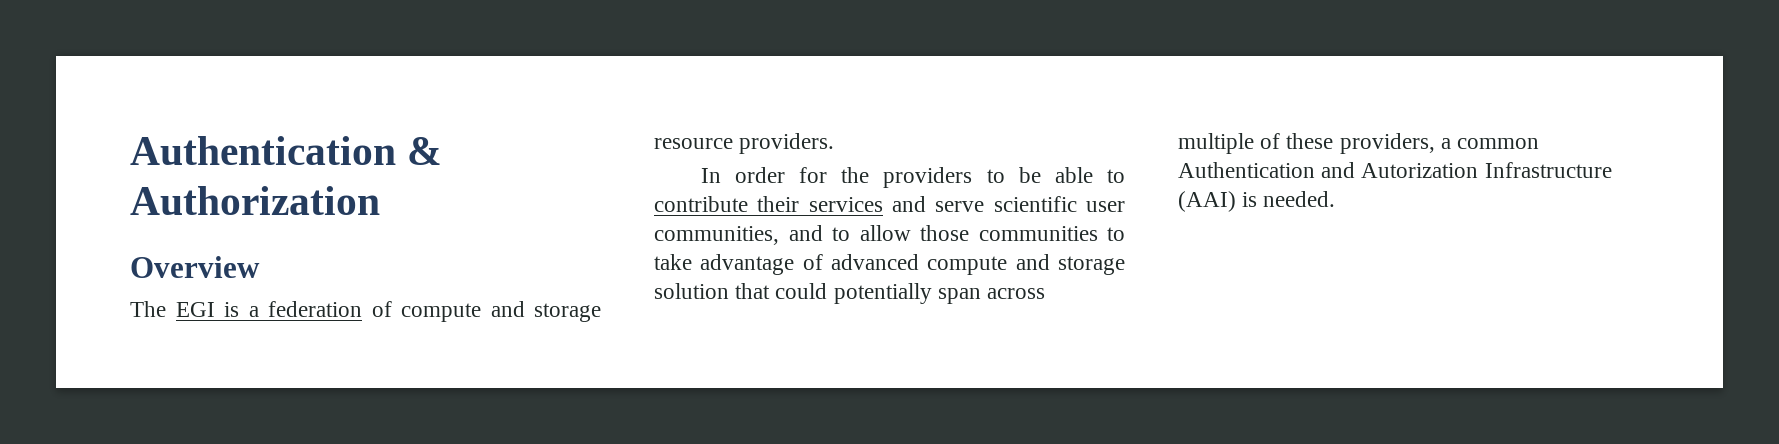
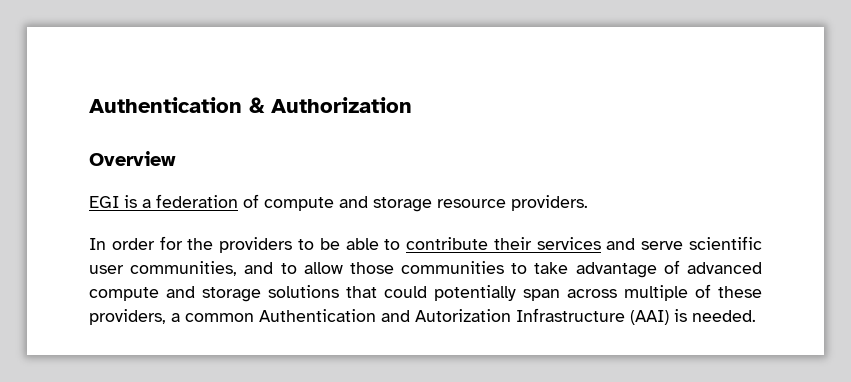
- The EGI is a federation of compute and storage resource providers.
+ EGI is a federation of compute and storage resource providers.
- In order for the providers to be able to contribute their services and serve scientific user communities, and to allow those communities to take advantage of advanced compute and storage solution that could potentially span across multiple of these providers, a common Authentication and Autorization Infrastructure (AAI) is needed.
+ In order for the providers to be able to contribute their services and serve scientific user communities, and to allow those communities to take advantage of advanced compute and storage solutions that could potentially span across multiple of these providers, a common Authentication and Autorization Infrastructure (AAI) is needed.

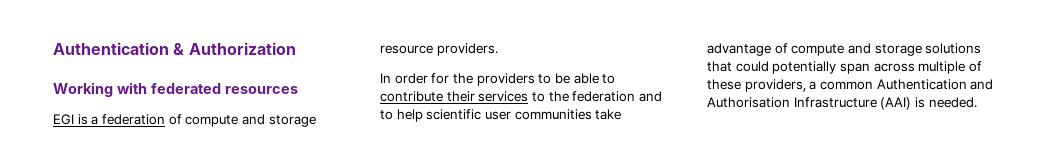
- Overview
+ Working with federated resources
- In order for the providers to be able to contribute their services and serve scientific user communities, and to allow those communities to take advantage of advanced compute and storage solutions that could potentially span across multiple of these providers, a common Authentication and Autorization Infrastructure (AAI) is needed.
+ In order for the providers to be able to contribute their services to the federation and to help scientific user communities take advantage of compute and storage solutions that could potentially span across multiple of these providers, a common Authentication and Authorisation Infrastructure (AAI) is needed.

